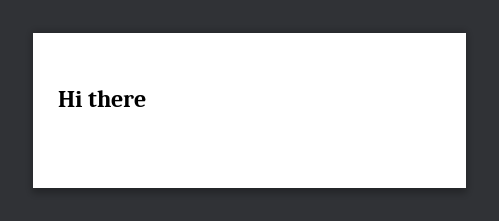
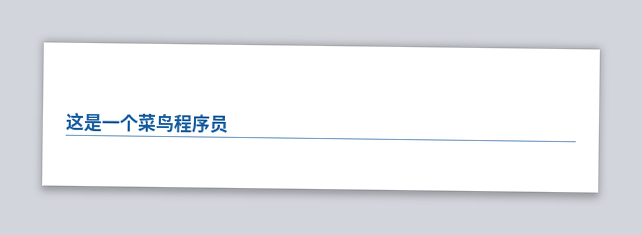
- Hi there
+ 这是一个菜鸟程序员

